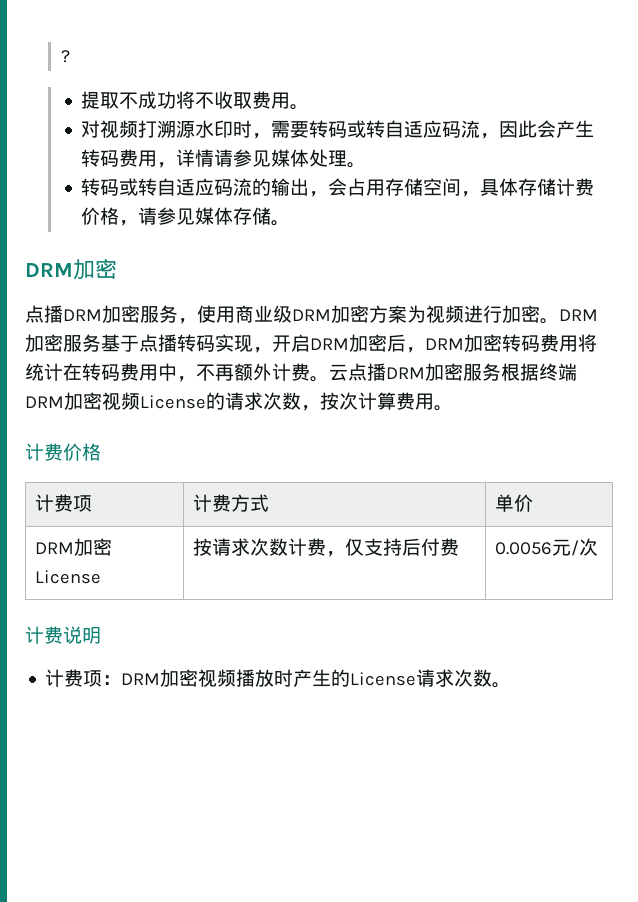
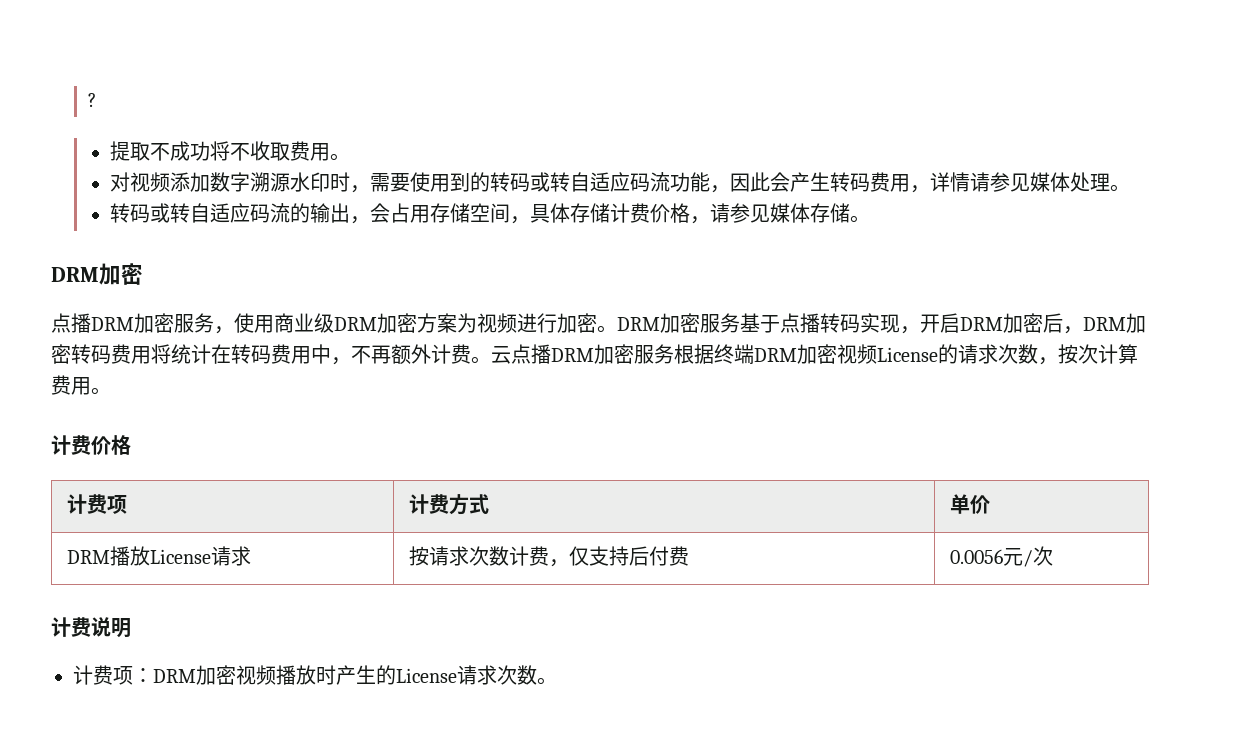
- 对视频打溯源水印时，需要转码或转自适应码流，因此会产生转码费用，详情请参见媒体处理。
+ 对视频添加数字溯源水印时，需要使用到的转码或转自适应码流功能，因此会产生转码费用，详情请参见媒体处理。
- DRM加密License | 按请求次数计费，仅支持后付费 | 0.0056元/次
+ DRM播放License请求 | 按请求次数计费，仅支持后付费 | 0.0056元/次

